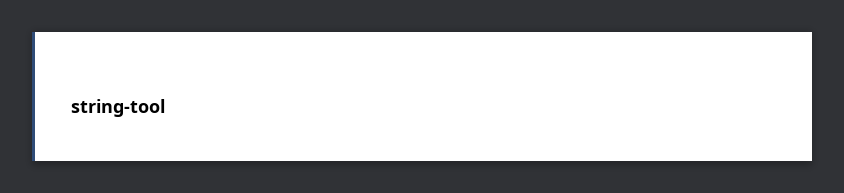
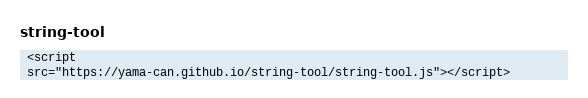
+ <script src="https://yama-can.github.io/string-tool/string-tool.js"></script>

